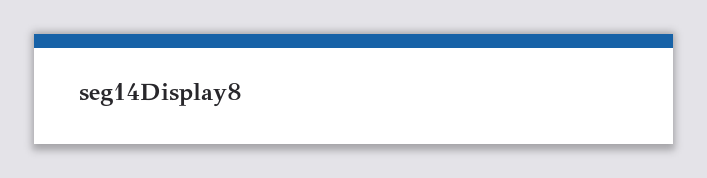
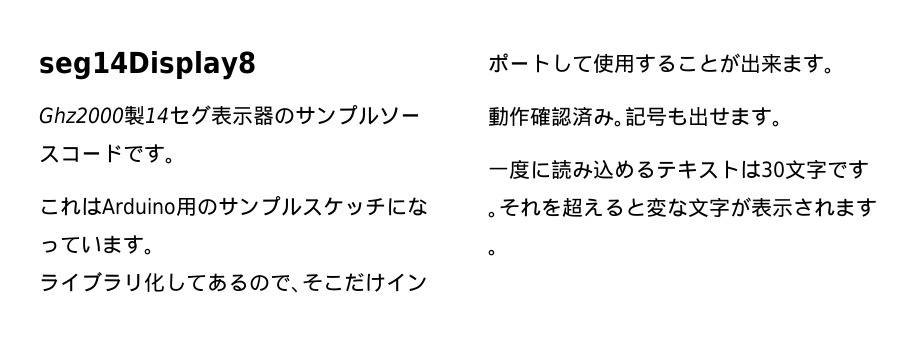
+ Ghz2000製14セグ表示器のサンプルソースコードです｡
+ これはArduino用のサンプルスケッチになっています｡
+ ライブラリ化してあるので､そこだけインポートして使用することが出来ます｡
+ 動作確認済み｡記号も出せます｡
+ 一度に読み込めるテキストは30文字です｡それを超えると変な文字が表示されます｡

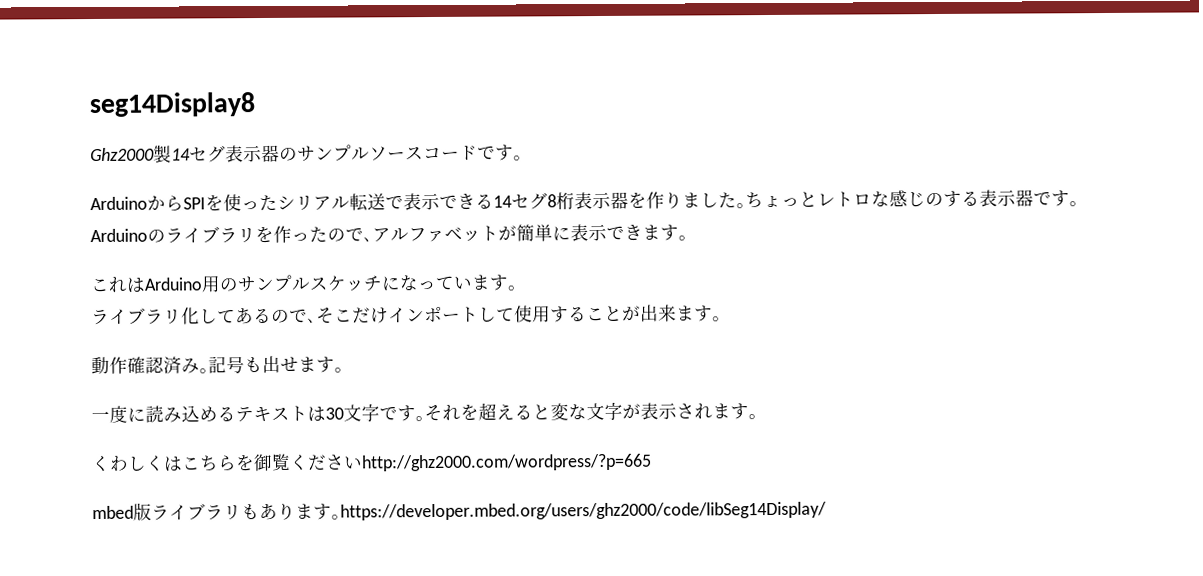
+ ArduinoからSPIを使ったシリアル転送で表示できる14セグ8桁表示器を作りました｡ちょっとレトロな感じのする表示器です｡Arduinoのライブラリを作ったので､アルファベットが簡単に表示できます｡
+ くわしくはこちらを御覧くださいhttp://ghz2000.com/wordpress/?p=665
+ mbed版ライブラリもあります｡https://developer.mbed.org/users/ghz2000/code/libSeg14Display/

